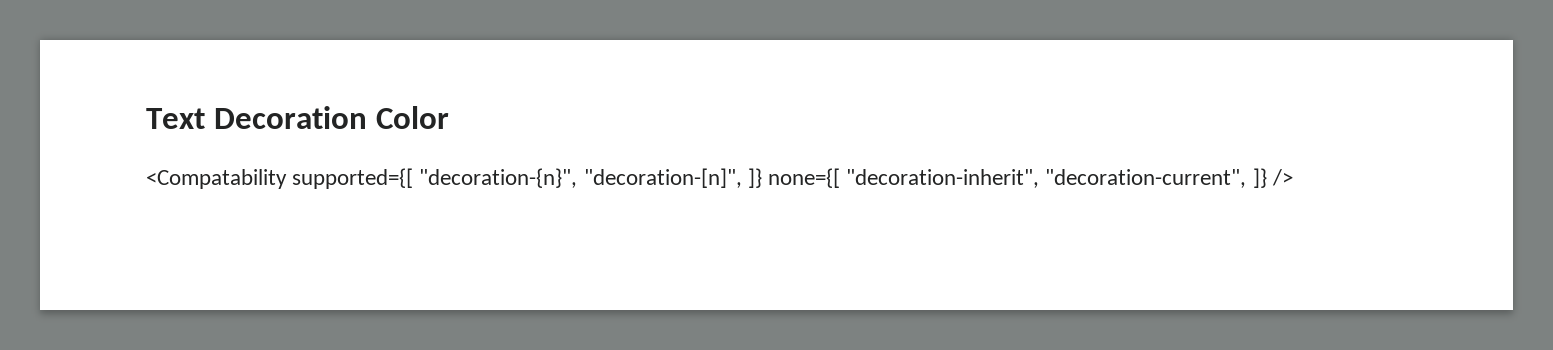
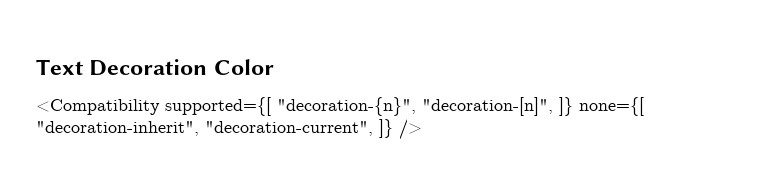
- <Compatability supported={[ "decoration-{n}", "decoration-[n]", ]} none={[ "decoration-inherit", "decoration-current", ]} />
+ <Compatibility supported={[ "decoration-{n}", "decoration-[n]", ]} none={[ "decoration-inherit", "decoration-current", ]} />

